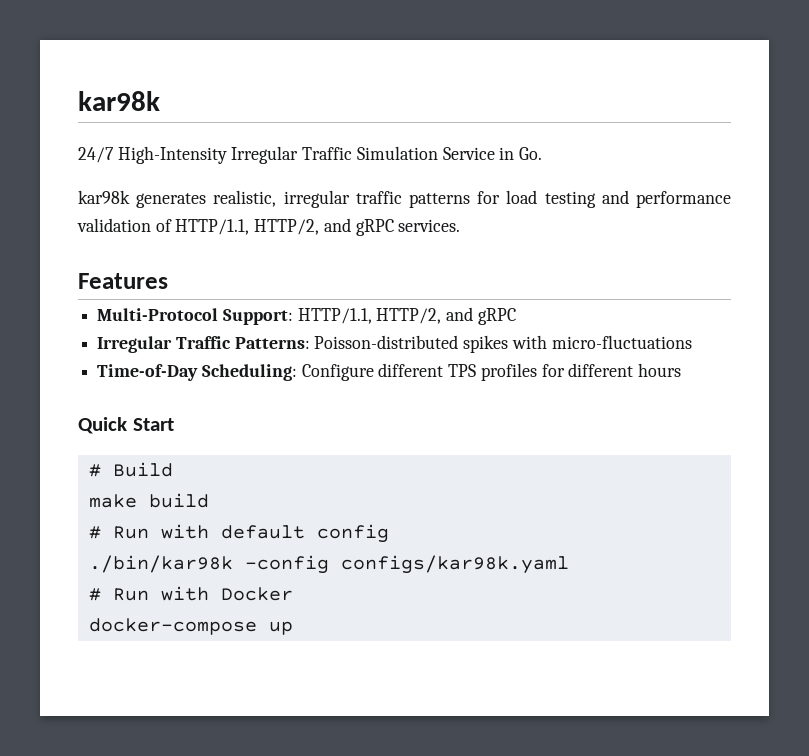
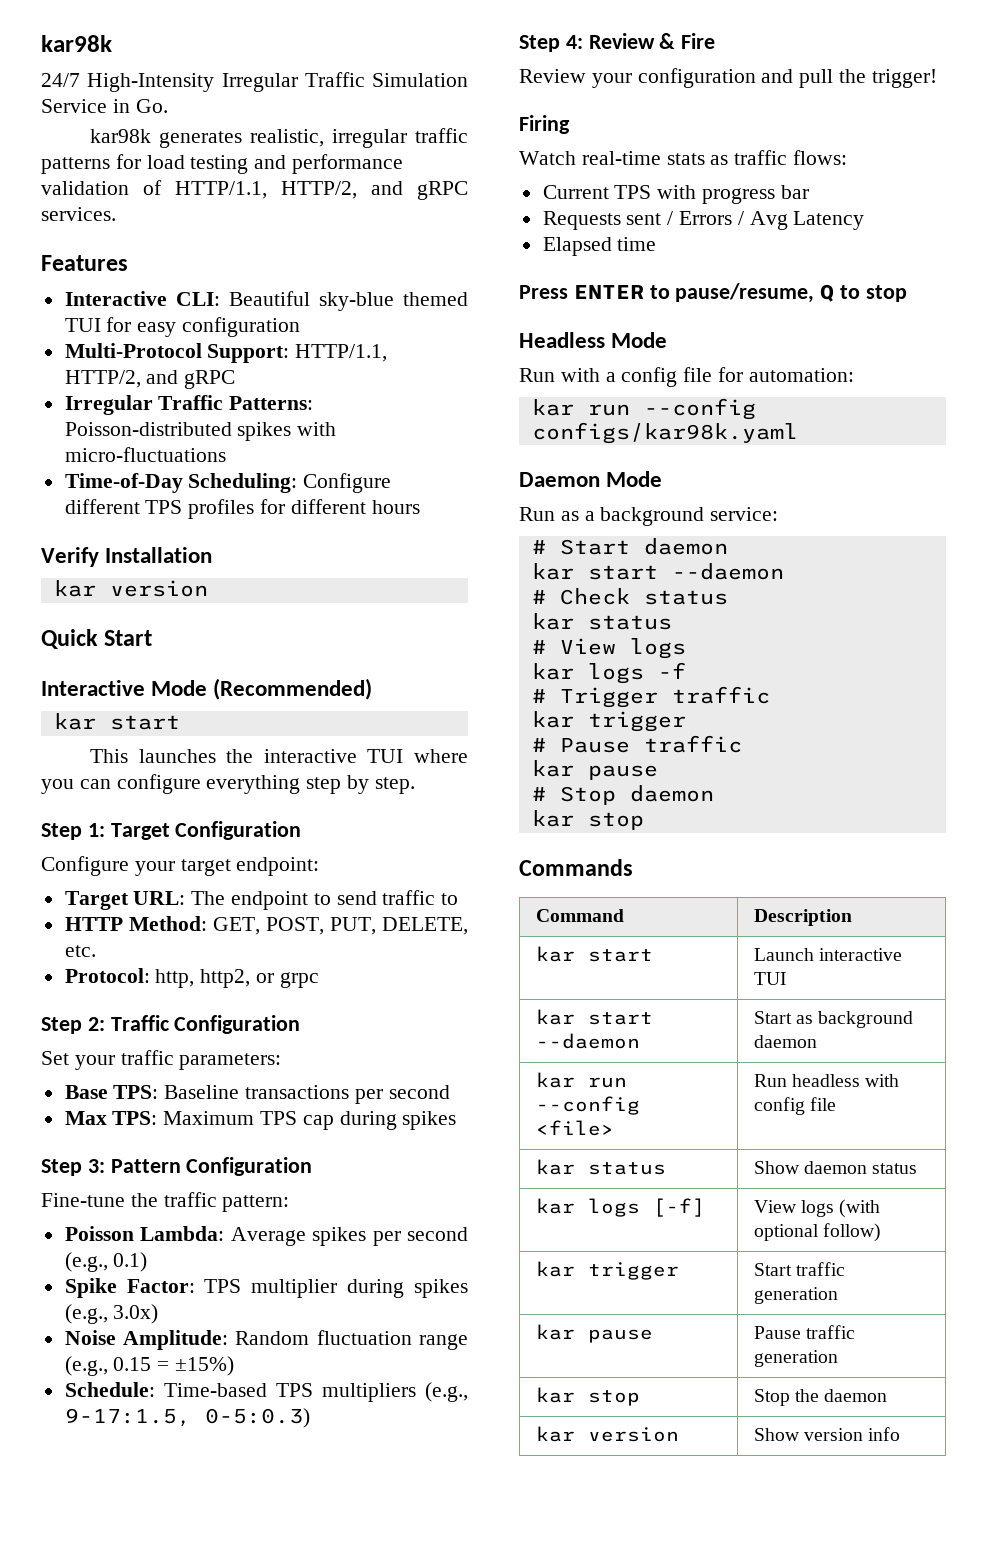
+ Interactive CLI: Beautiful sky-blue themed TUI for easy configuration
+ Verify Installation
+ kar version
  Quick Start
- # Build
- make build
- # Run with default config
- ./bin/kar98k -config configs/kar98k.yaml
- # Run with Docker
- docker-compose up
+ Interactive Mode (Recommended)
+ kar start
+ This launches the interactive TUI where you can configure everything step by step.
+ Step 1: Target Configuration
+ Configure your target endpoint:
+ Target URL: The endpoint to send traffic to
+ HTTP Method: GET, POST, PUT, DELETE, etc.
+ Protocol: http, http2, or grpc
+ Step 2: Traffic Configuration
+ Set your traffic parameters:
+ Base TPS: Baseline transactions per second
+ Max TPS: Maximum TPS cap during spikes
+ Step 3: Pattern Configuration
+ Fine-tune the traffic pattern:
+ Poisson Lambda: Average spikes per second (e.g., 0.1)
+ Spike Factor: TPS multiplier during spikes (e.g., 3.0x)
+ Noise Amplitude: Random fluctuation range (e.g., 0.15 = ±15%)
+ Schedule: Time-based TPS multipliers (e.g., 9-17:1.5, 0-5:0.3)
+ Step 4: Review & Fire
+ Review your configuration and pull the trigger!
+ Firing
+ Watch real-time stats as traffic flows:
+ Current TPS with progress bar
+ Requests sent / Errors / Avg Latency
+ Elapsed time
+ Press ENTER to pause/resume, Q to stop
+ Headless Mode
+ Run with a config file for automation:
+ kar run --config configs/kar98k.yaml
+ Daemon Mode
+ Run as a background service:
+ # Start daemon
+ kar start --daemon
+ # Check status
+ kar status
+ # View logs
+ kar logs -f
+ # Trigger traffic
+ kar trigger
+ # Pause traffic
+ kar pause
+ # Stop daemon
+ kar stop
+ Commands
+ Command | Description
+ kar start | Launch interactive TUI
+ kar start --daemon | Start as background daemon
+ kar run --config <file> | Run headless with config file
+ kar status | Show daemon status
+ kar logs [-f] | View logs (with optional follow)
+ kar trigger | Start traffic generation
+ kar pause | Pause traffic generation
+ kar stop | Stop the daemon
+ kar version | Show version info

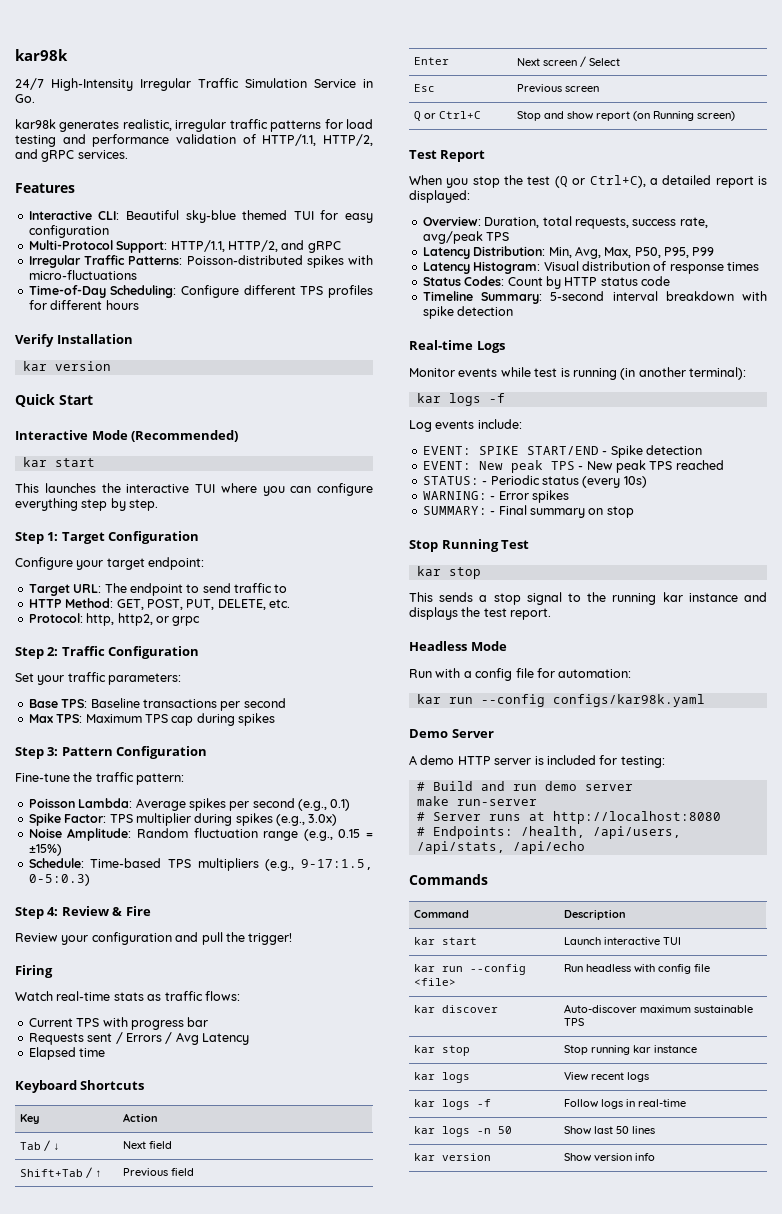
- Press ENTER to pause/resume, Q to stop
+ Keyboard Shortcuts
+ Key | Action
+ Tab / ↓ | Next field
+ Shift+Tab / ↑ | Previous field
+ Enter | Next screen / Select
+ Esc | Previous screen
+ Q or Ctrl+C | Stop and show report (on Running screen)
+ Test Report
+ When you stop the test (Q or Ctrl+C), a detailed report is displayed:
+ Overview: Duration, total requests, success rate, avg/peak TPS
+ Latency Distribution: Min, Avg, Max, P50, P95, P99
+ Latency Histogram: Visual distribution of response times
+ Status Codes: Count by HTTP status code
+ Timeline Summary: 5-second interval breakdown with spike detection
+ Real-time Logs
+ Monitor events while test is running (in another terminal):
+ kar logs -f
+ Log events include:
+ EVENT: SPIKE START/END - Spike detection
+ EVENT: New peak TPS - New peak TPS reached
+ STATUS: - Periodic status (every 10s)
+ WARNING: - Error spikes
+ SUMMARY: - Final summary on stop
+ Stop Running Test
+ kar stop
+ This sends a stop signal to the running kar instance and displays the test report.
- Daemon Mode
- Run as a background service:
- # Start daemon
- kar start --daemon
- # Check status
- kar status
- # View logs
- kar logs -f
- # Trigger traffic
- kar trigger
- # Pause traffic
- kar pause
- # Stop daemon
- kar stop
+ Demo Server
+ A demo HTTP server is included for testing:
+ # Build and run demo server
+ make run-server
+ # Server runs at http://localhost:8080
+ # Endpoints: /health, /api/users, /api/stats, /api/echo
- kar start --daemon | Start as background daemon
- kar status | Show daemon status
- kar logs [-f] | View logs (with optional follow)
- kar trigger | Start traffic generation
- kar pause | Pause traffic generation
- kar stop | Stop the daemon
+ kar discover | Auto-discover maximum sustainable TPS
+ kar stop | Stop running kar instance
+ kar logs | View recent logs
+ kar logs -f | Follow logs in real-time
+ kar logs -n 50 | Show last 50 lines

